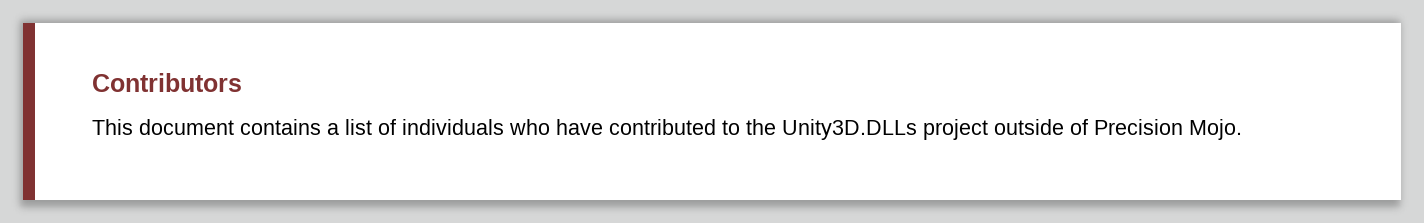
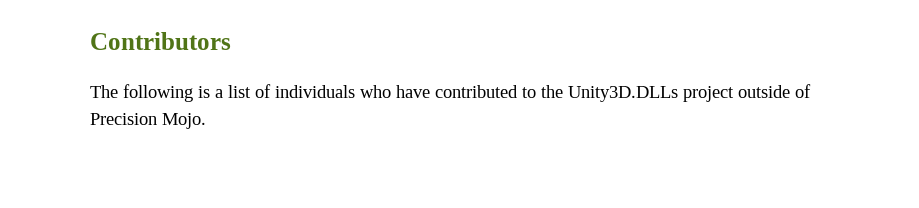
- This document contains a list of individuals who have contributed to the Unity3D.DLLs project outside of Precision Mojo.
+ The following is a list of individuals who have contributed to the Unity3D.DLLs project outside of Precision Mojo.

